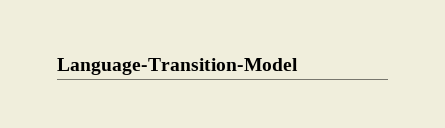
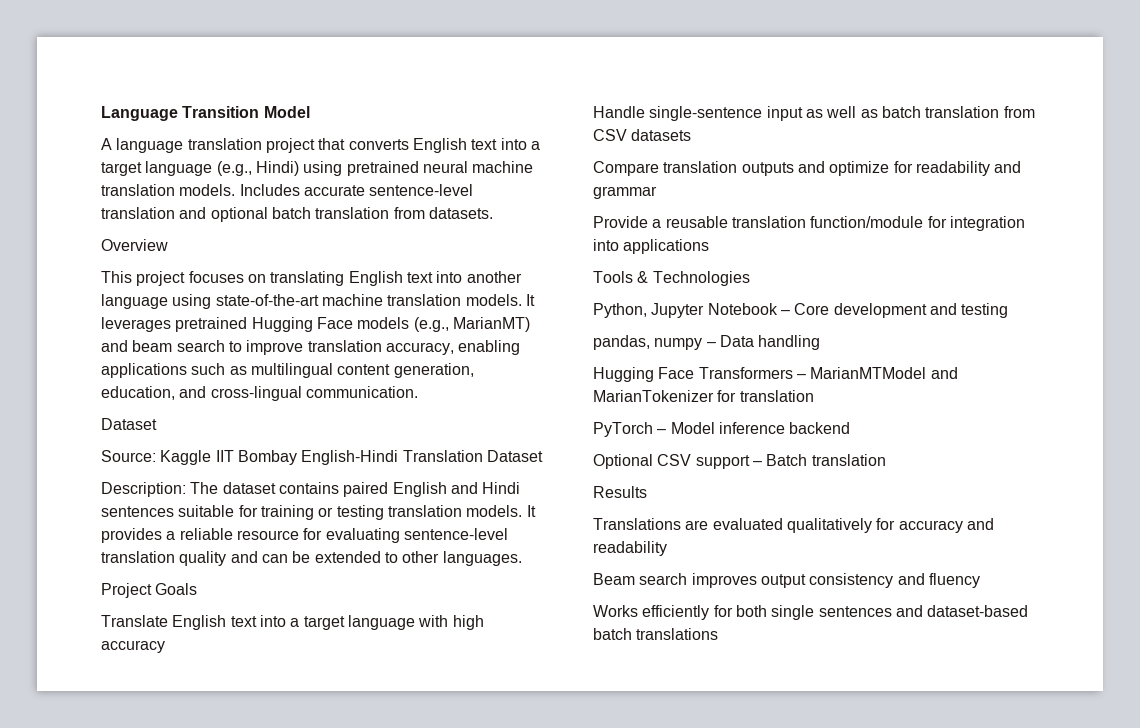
- Language-Transition-Model
+ Language Transition Model
+ A language translation project that converts English text into a target language (e.g., Hindi) using pretrained neural machine translation models. Includes accurate sentence-level translation and optional batch translation from datasets.
+ Overview
+ This project focuses on translating English text into another language using state-of-the-art machine translation models. It leverages pretrained Hugging Face models (e.g., MarianMT) and beam search to improve translation accuracy, enabling applications such as multilingual content generation, education, and cross-lingual communication.
+ Dataset
+ Source: Kaggle IIT Bombay English-Hindi Translation Dataset
+ Description: The dataset contains paired English and Hindi sentences suitable for training or testing translation models. It provides a reliable resource for evaluating sentence-level translation quality and can be extended to other languages.
+ Project Goals
+ Translate English text into a target language with high accuracy
+ Handle single-sentence input as well as batch translation from CSV datasets
+ Compare translation outputs and optimize for readability and grammar
+ Provide a reusable translation function/module for integration into applications
+ Tools & Technologies
+ Python, Jupyter Notebook – Core development and testing
+ pandas, numpy – Data handling
+ Hugging Face Transformers – MarianMTModel and MarianTokenizer for translation
+ PyTorch – Model inference backend
+ Optional CSV support – Batch translation
+ Results
+ Translations are evaluated qualitatively for accuracy and readability
+ Beam search improves output consistency and fluency
+ Works efficiently for both single sentences and dataset-based batch translations

